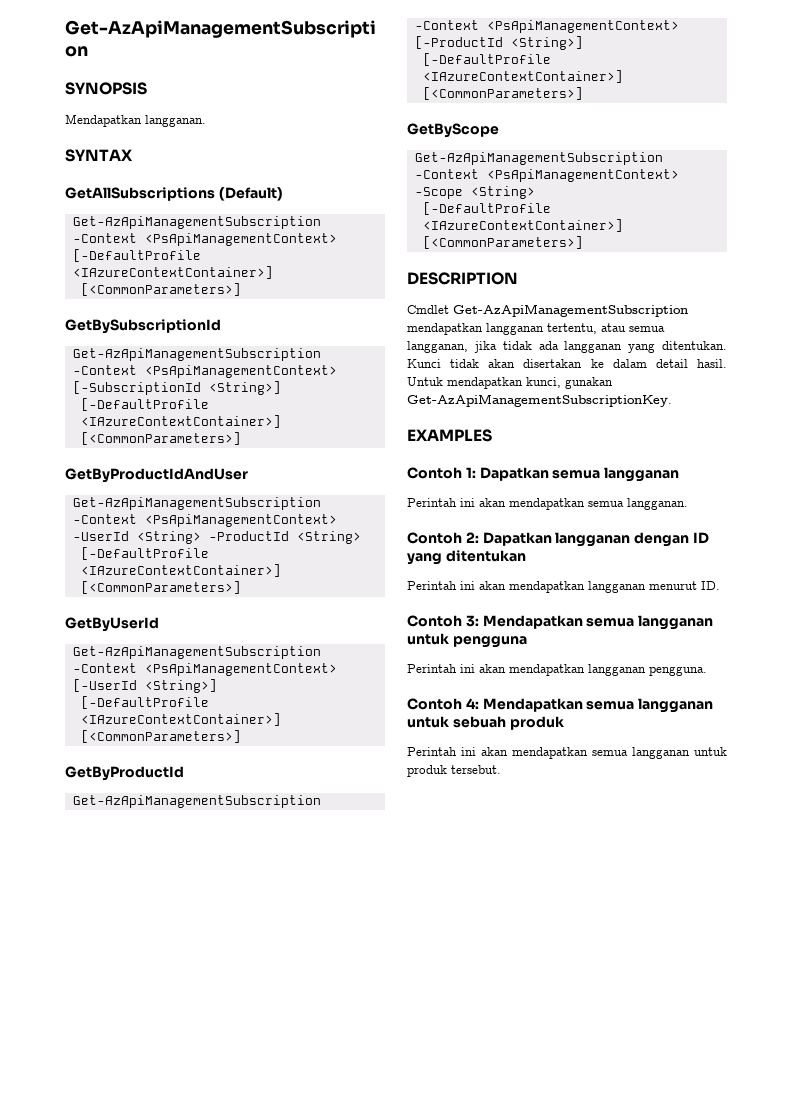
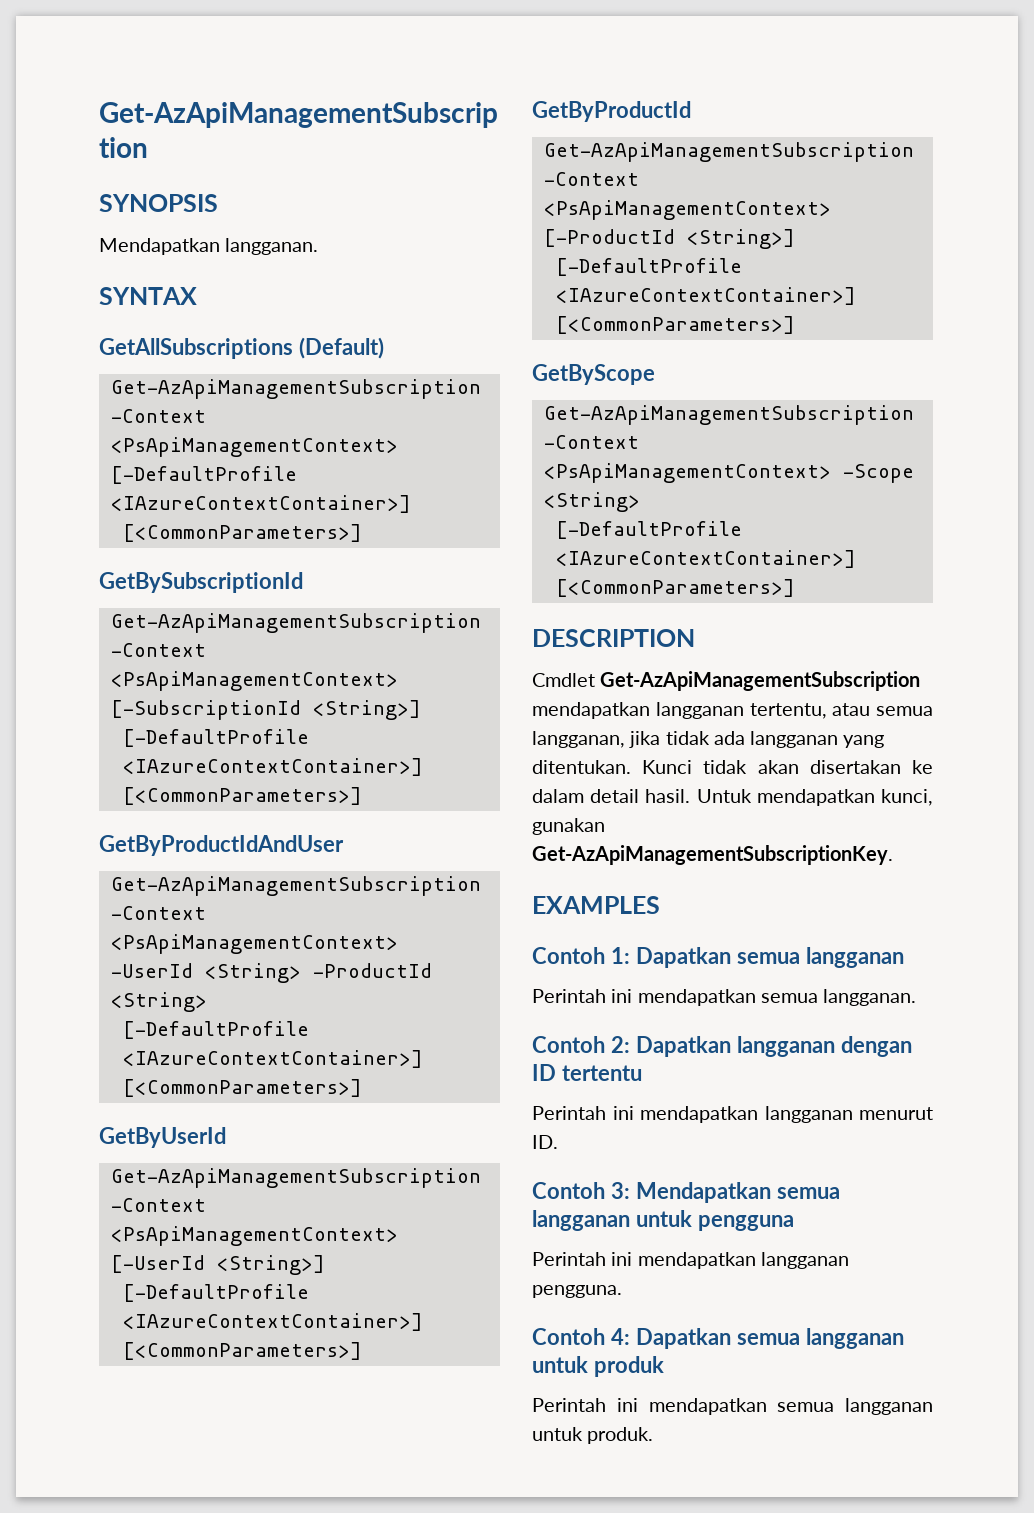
- Perintah ini akan mendapatkan semua langganan.
+ Perintah ini mendapatkan semua langganan.
- Contoh 2: Dapatkan langganan dengan ID yang ditentukan
- Perintah ini akan mendapatkan langganan menurut ID.
+ Contoh 2: Dapatkan langganan dengan ID tertentu
+ Perintah ini mendapatkan langganan menurut ID.
- Perintah ini akan mendapatkan langganan pengguna.
+ Perintah ini mendapatkan langganan pengguna.
- Contoh 4: Mendapatkan semua langganan untuk sebuah produk
+ Contoh 4: Dapatkan semua langganan untuk produk
- Perintah ini akan mendapatkan semua langganan untuk produk tersebut.
+ Perintah ini mendapatkan semua langganan untuk produk.

